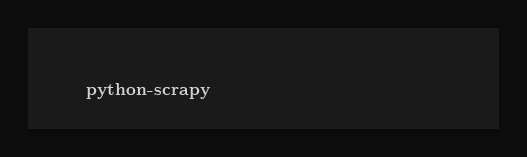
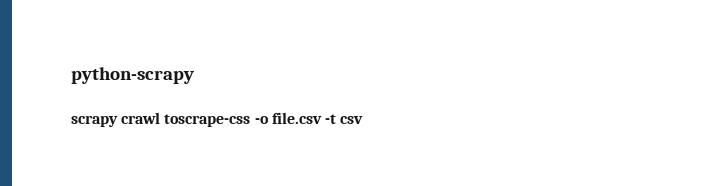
+ scrapy crawl toscrape-css -o file.csv -t csv

